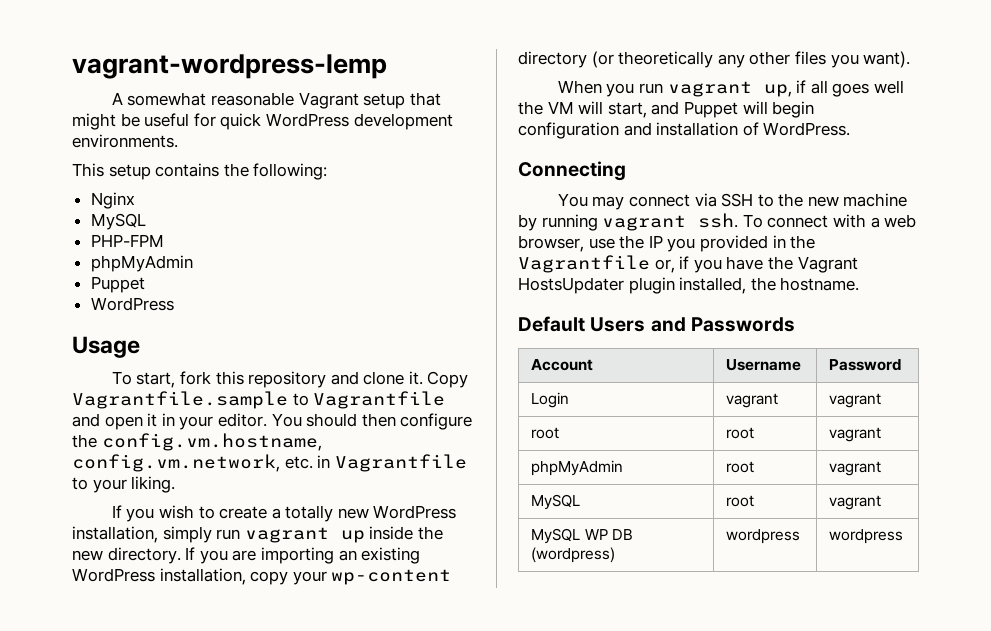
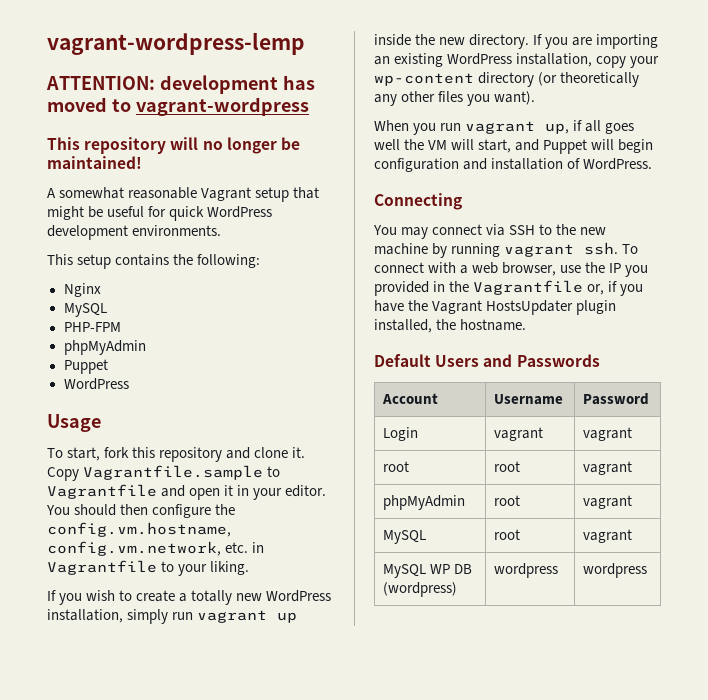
+ ATTENTION: development has moved to vagrant-wordpress
+ This repository will no longer be maintained!

